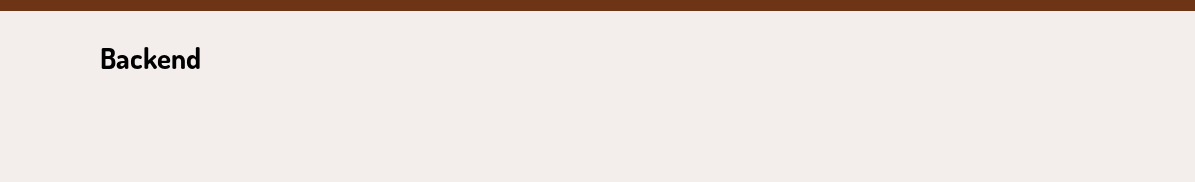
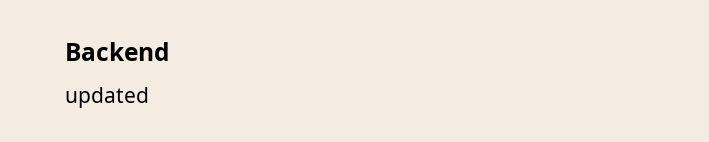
+ updated

